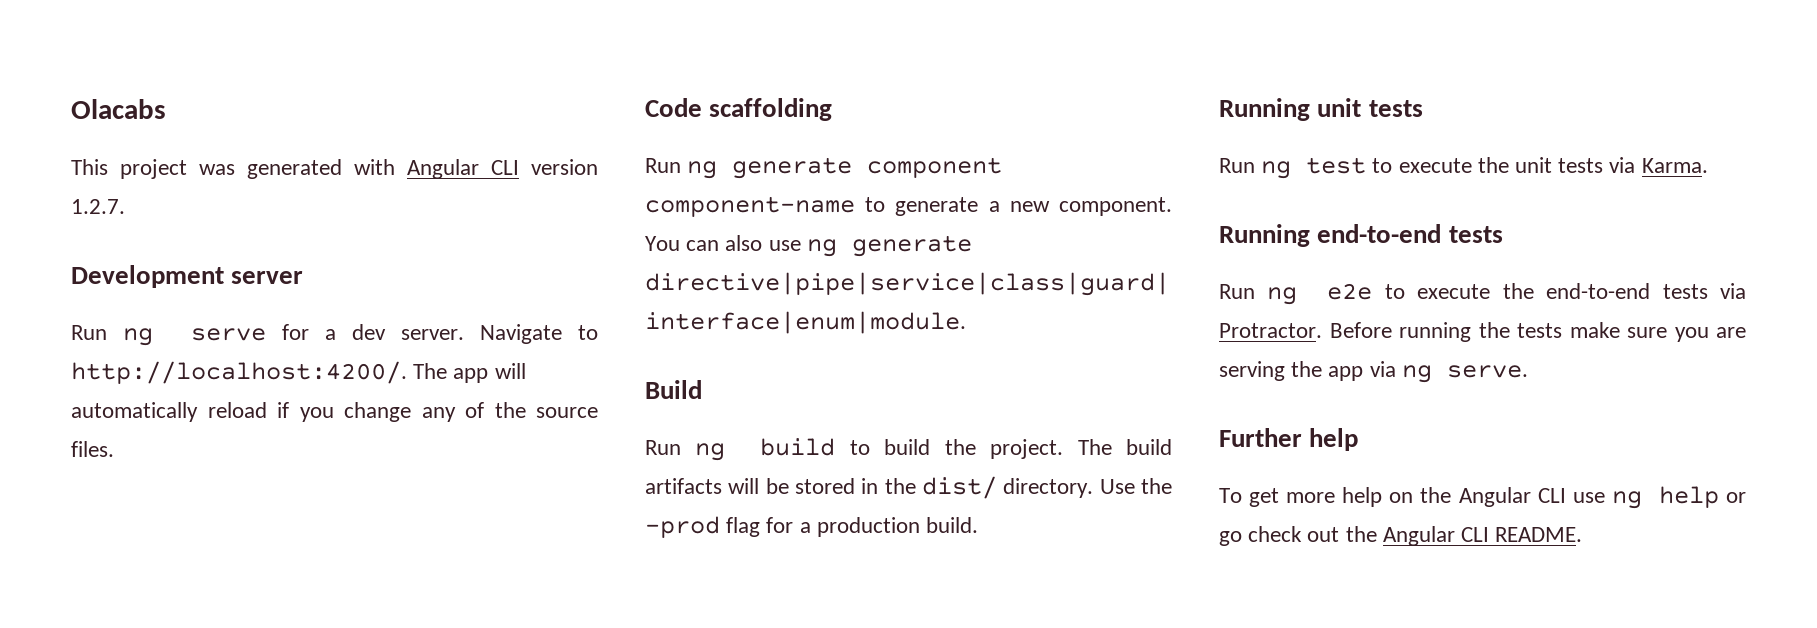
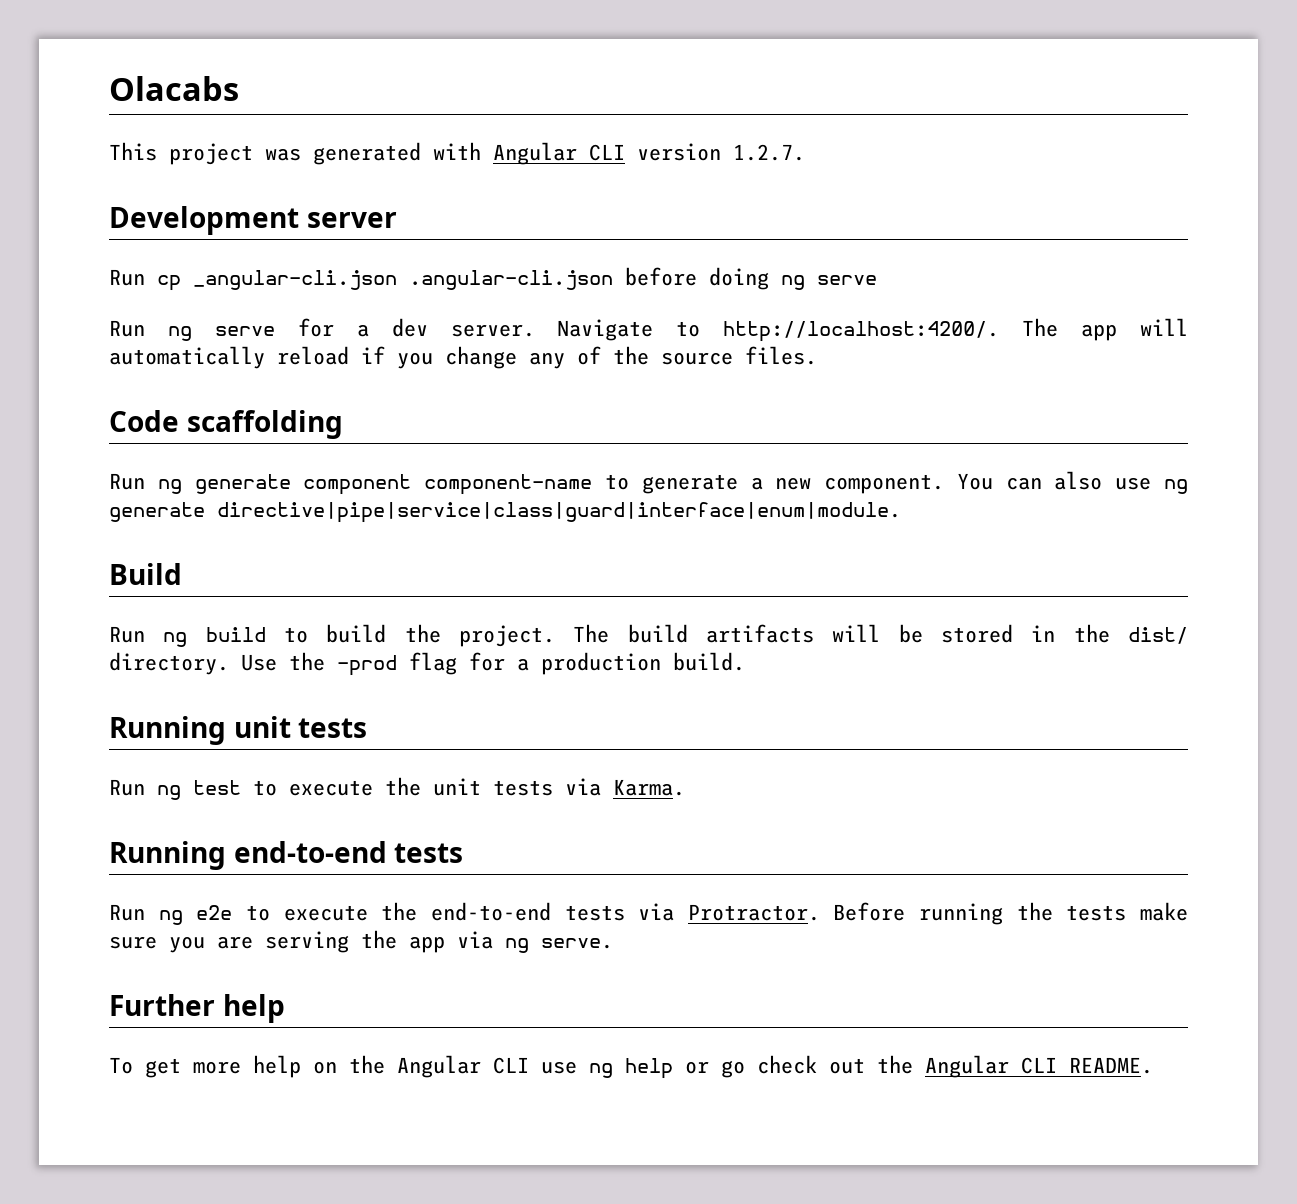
+ Run cp _angular-cli.json .angular-cli.json before doing ng serve

